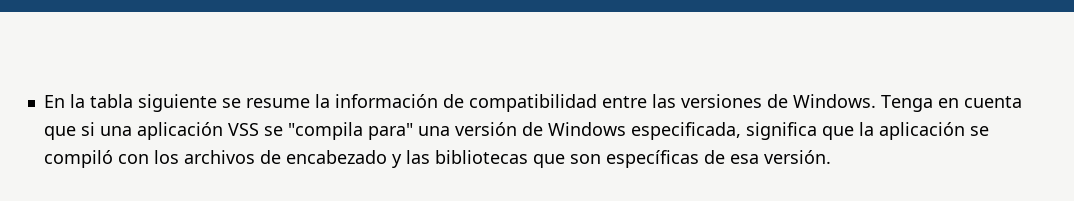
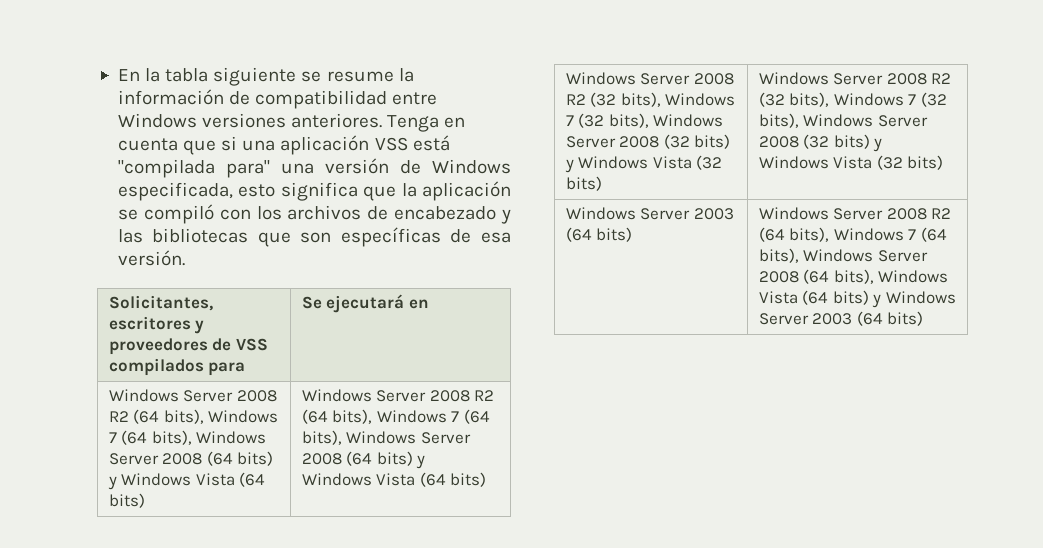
- En la tabla siguiente se resume la información de compatibilidad entre las versiones de Windows.
+ En la tabla siguiente se resume la información de compatibilidad entre Windows versiones anteriores.
- Tenga en cuenta que si una aplicación VSS se "compila para" una versión de Windows especificada, significa que la aplicación se compiló con los archivos de encabezado y las bibliotecas que son específicas de esa versión.
+ Tenga en cuenta que si una aplicación VSS está "compilada para" una versión de Windows especificada, esto significa que la aplicación se compiló con los archivos de encabezado y las bibliotecas que son específicas de esa versión.
+ Solicitantes, escritores y proveedores de VSS compilados para | Se ejecutará en
+ Windows Server 2008 R2 (64 bits), Windows 7 (64 bits), Windows Server 2008 (64 bits) y Windows Vista (64 bits) | Windows Server 2008 R2 (64 bits), Windows 7 (64 bits), Windows Server 2008 (64 bits) y Windows Vista (64 bits)
+ Windows Server 2008 R2 (32 bits), Windows 7 (32 bits), Windows Server 2008 (32 bits) y Windows Vista (32 bits) | Windows Server 2008 R2 (32 bits), Windows 7 (32 bits), Windows Server 2008 (32 bits) y Windows Vista (32 bits)
+ Windows Server 2003 (64 bits) | Windows Server 2008 R2 (64 bits), Windows 7 (64 bits), Windows Server 2008 (64 bits), Windows Vista (64 bits) y Windows Server 2003 (64 bits)

